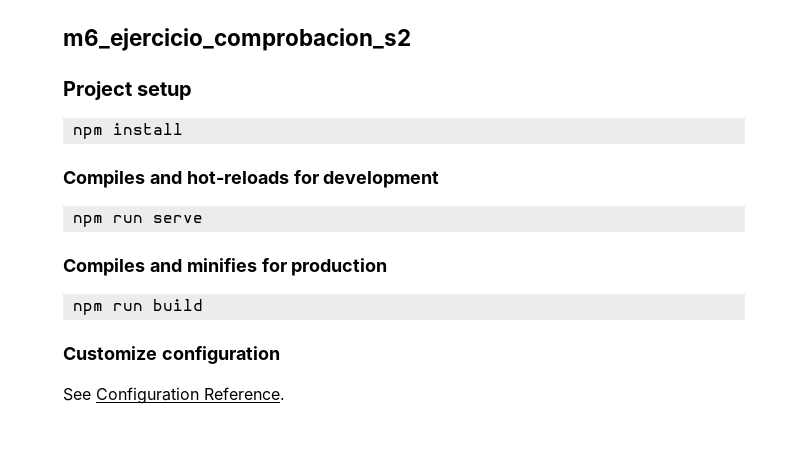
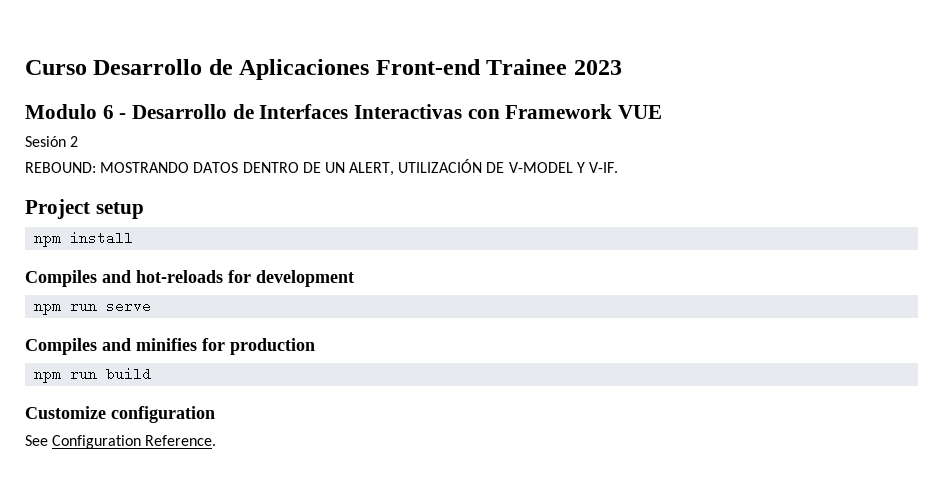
- m6_ejercicio_comprobacion_s2
+ Curso Desarrollo de Aplicaciones Front-end Trainee 2023
+ Modulo 6 - Desarrollo de Interfaces Interactivas con Framework VUE
+ Sesión 2
+ REBOUND: MOSTRANDO DATOS DENTRO DE UN ALERT, UTILIZACIÓN DE V-MODEL Y V-IF.

